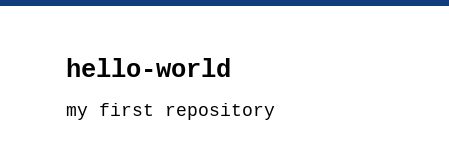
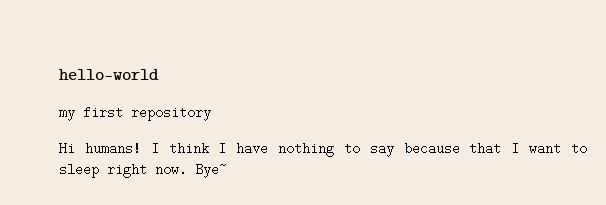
+ Hi humans! I think I have nothing to say because that I want to sleep right now. Bye~

